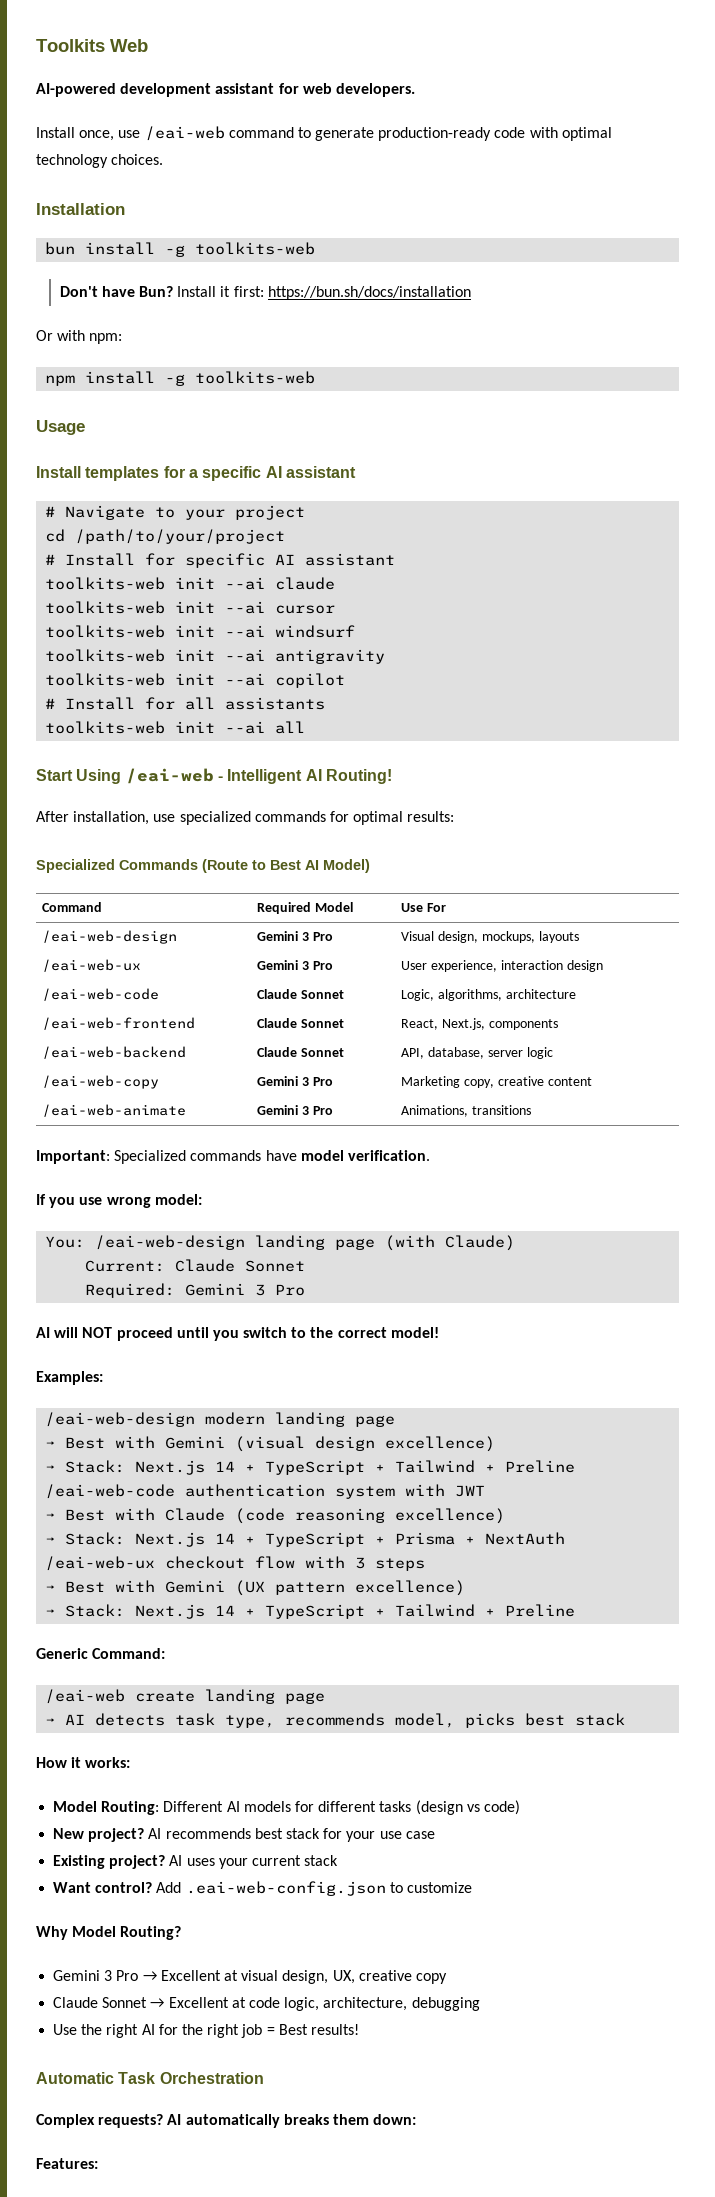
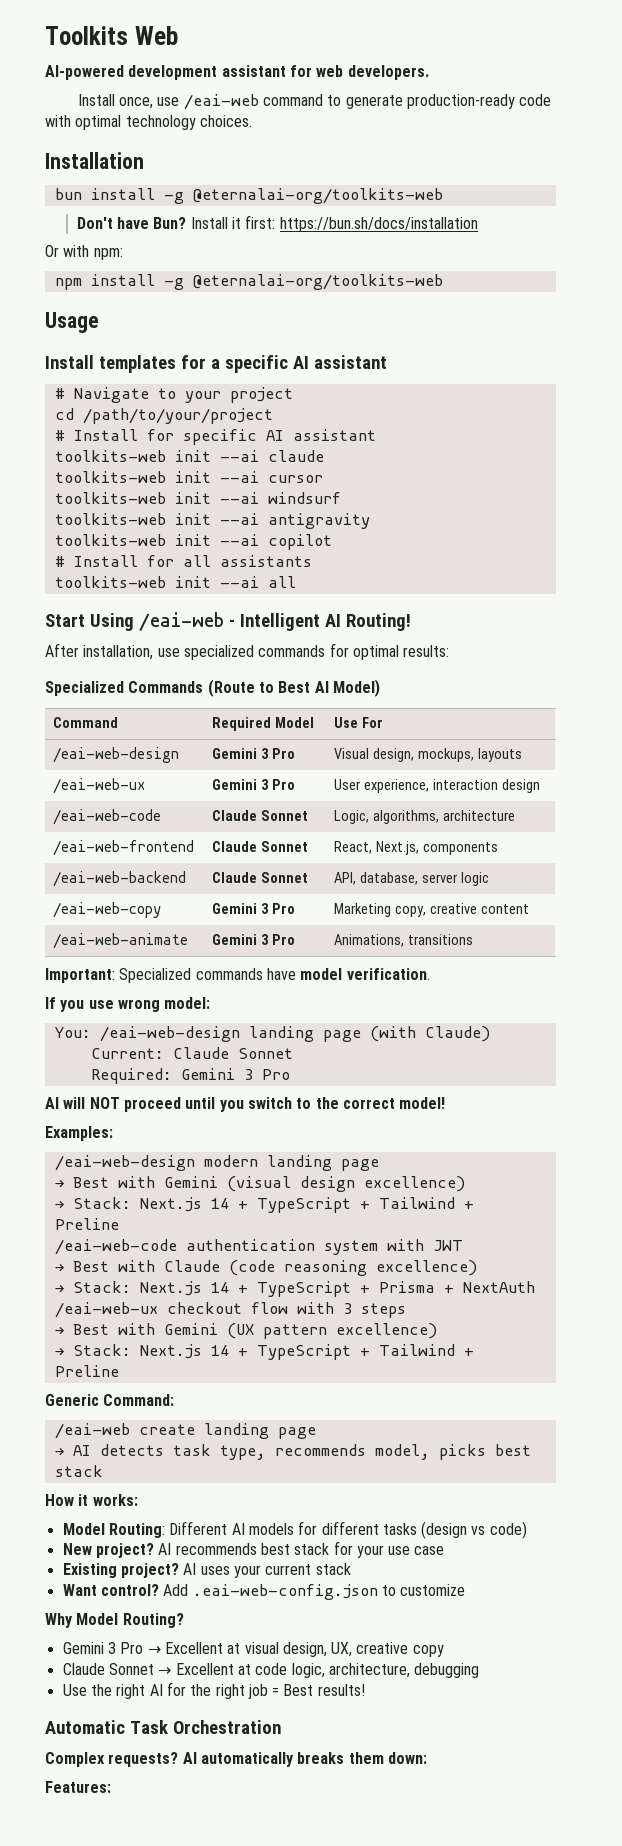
- bun install -g toolkits-web
+ bun install -g @eternalai-org/toolkits-web
- npm install -g toolkits-web
+ npm install -g @eternalai-org/toolkits-web

